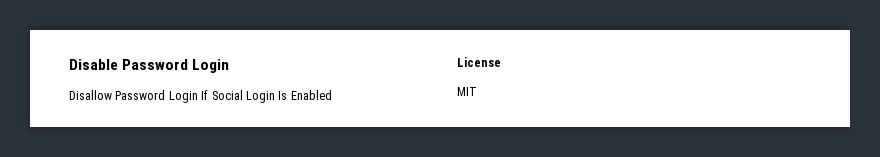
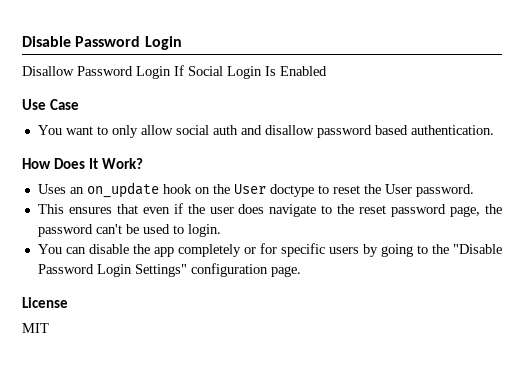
+ Use Case
+ You want to only allow social auth and disallow password based authentication.
+ How Does It Work?
+ Uses an on_update hook on the User doctype to reset the User password.
+ This ensures that even if the user does navigate to the reset password page, the password can't be used to login.
+ You can disable the app completely or for specific users by going to the "Disable Password Login Settings" configuration page.

